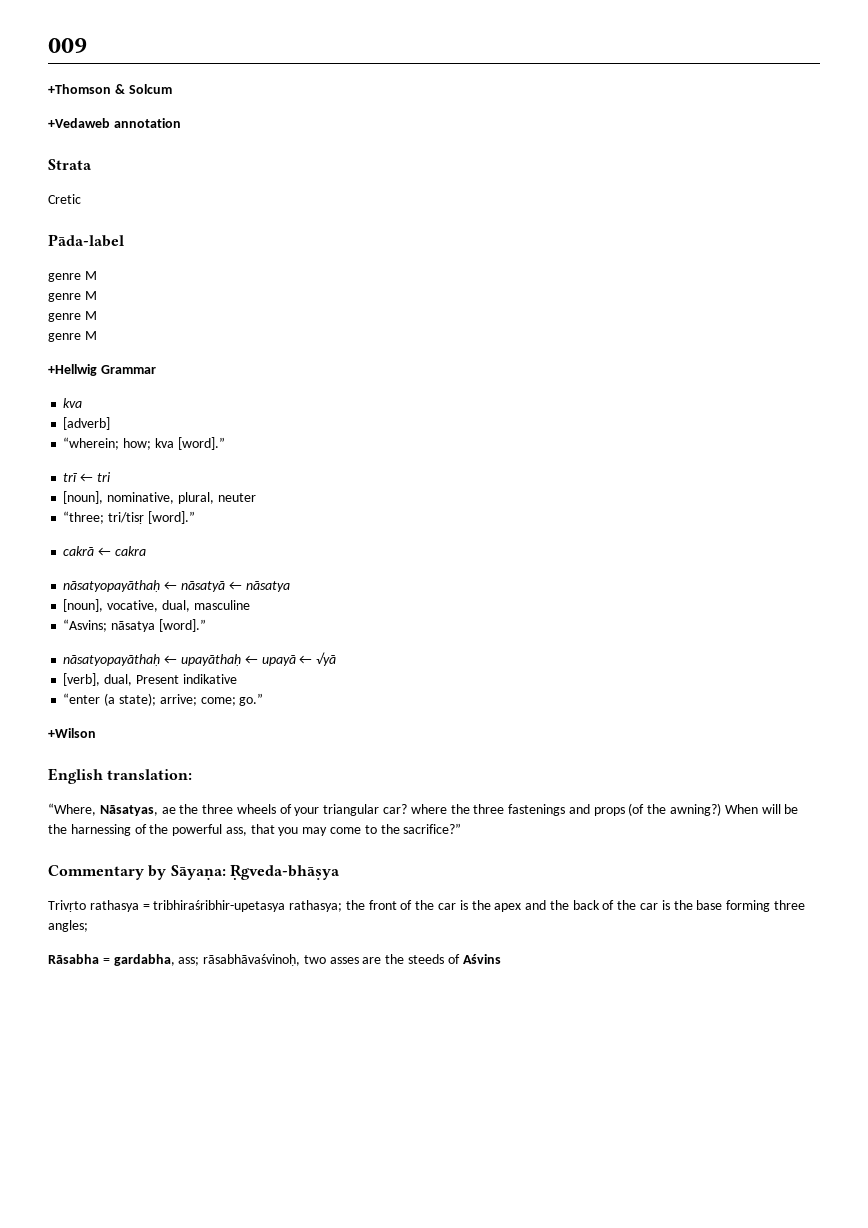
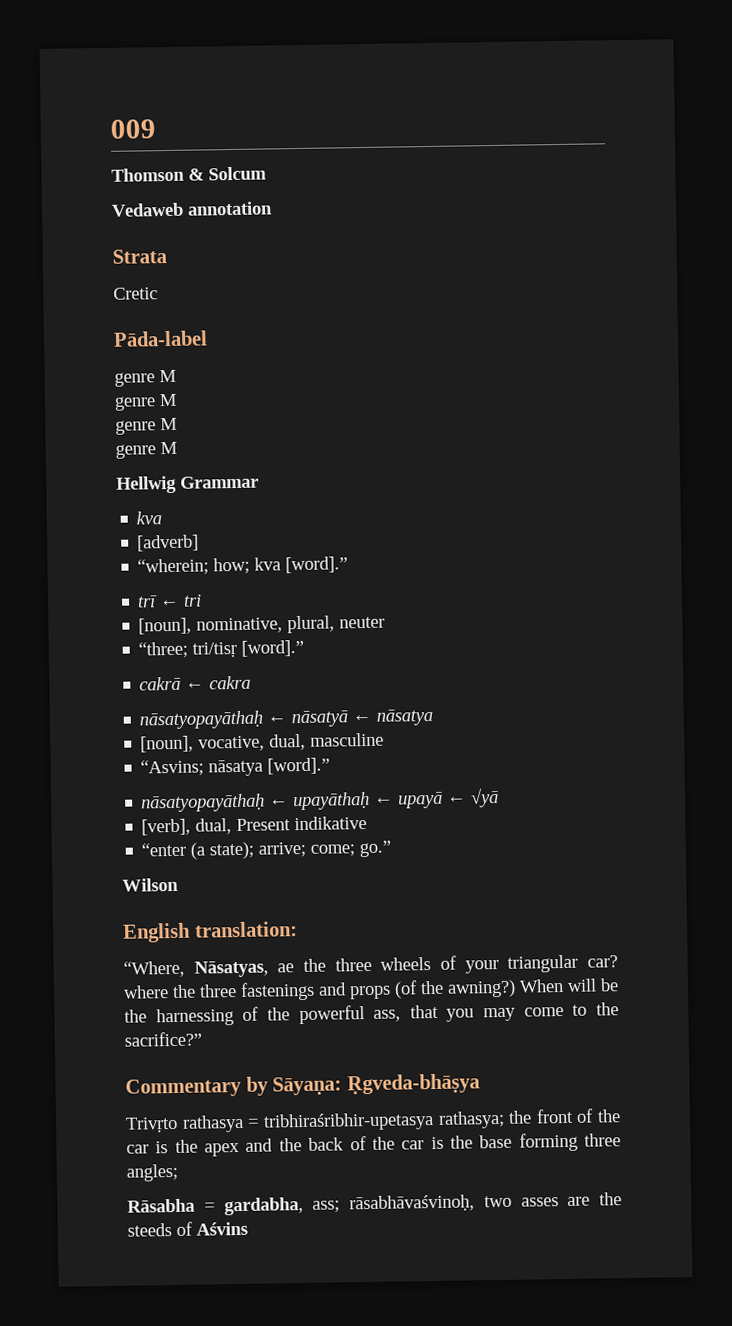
- +Thomson & Solcum
+ Thomson & Solcum
- +Vedaweb annotation
+ Vedaweb annotation
- +Hellwig Grammar
+ Hellwig Grammar
- +Wilson
+ Wilson

